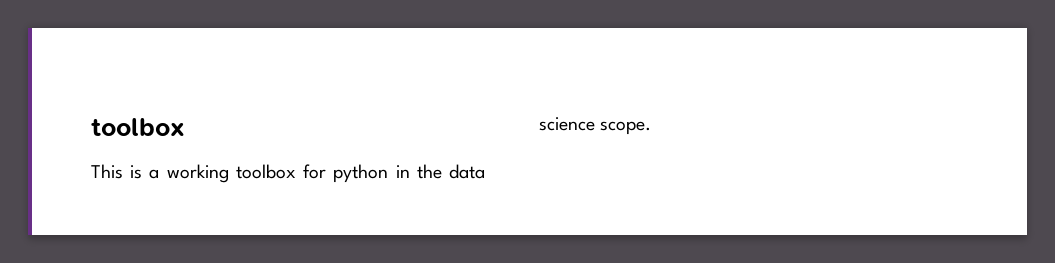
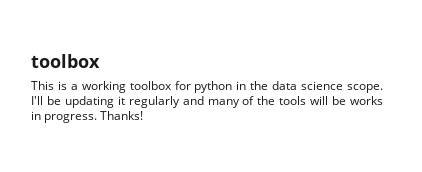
+ I'll be updating it regularly and many of the tools will be works in progress. Thanks!

